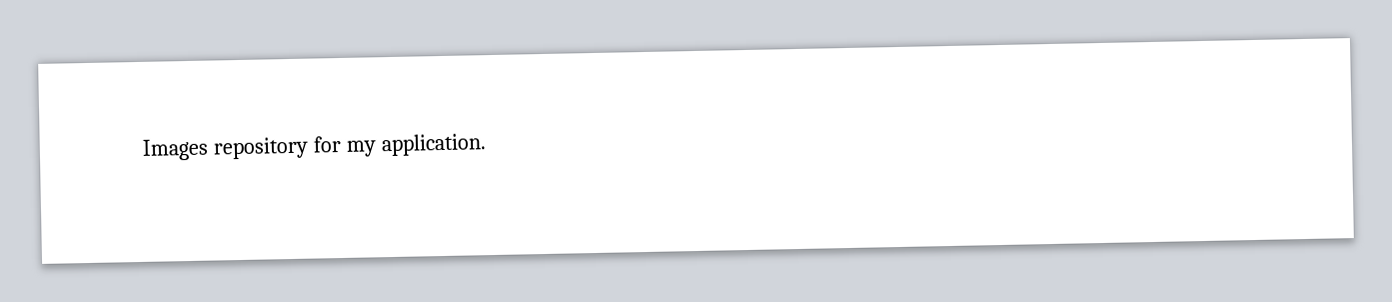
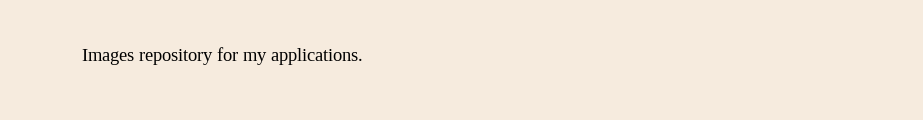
- Images repository for my application.
+ Images repository for my applications.

